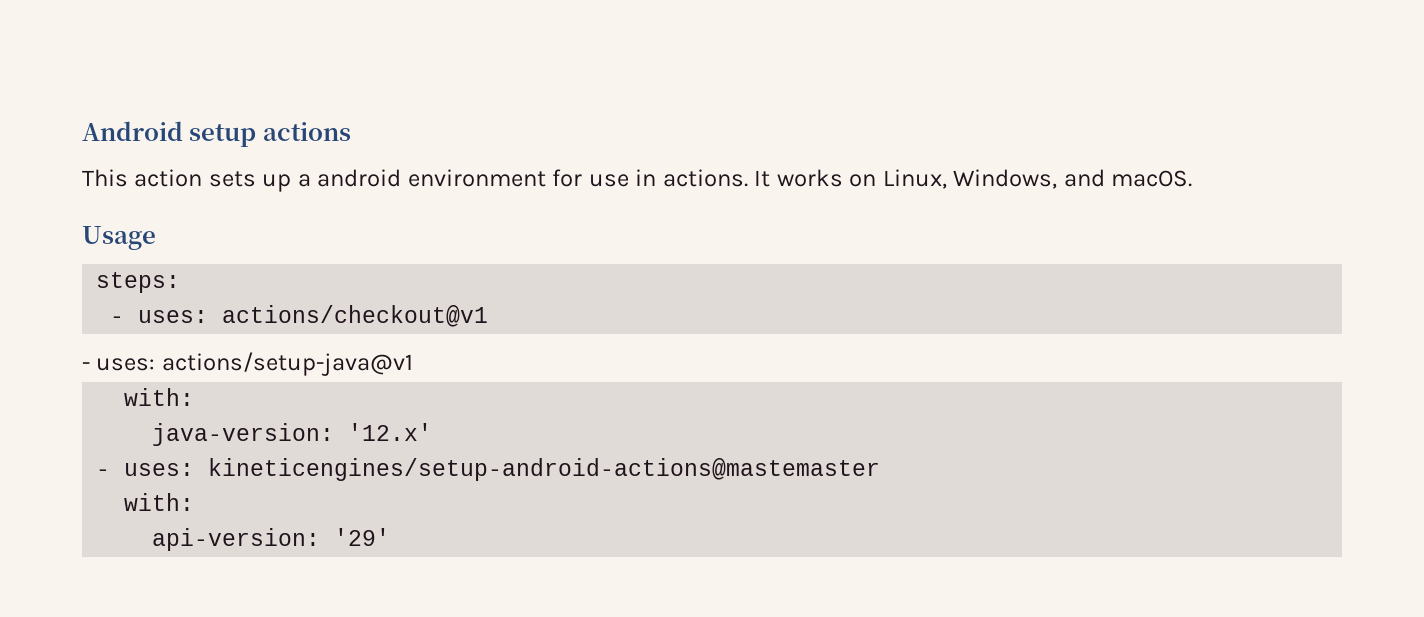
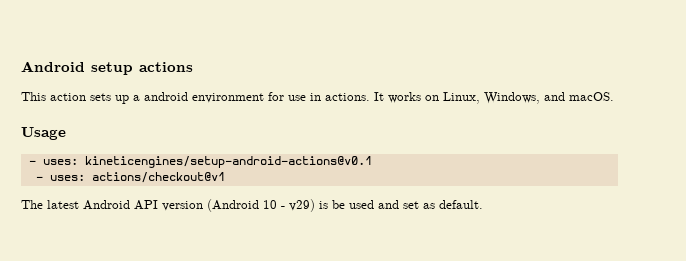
- steps:
+ - uses: kineticengines/setup-android-actions@v0.1
- - uses: actions/setup-java@v1
- with:
- java-version: '12.x'
- - uses: kineticengines/setup-android-actions@mastemaster
- with:
- api-version: '29'
+ The latest Android API version (Android 10 - v29) is be used and set as default.

